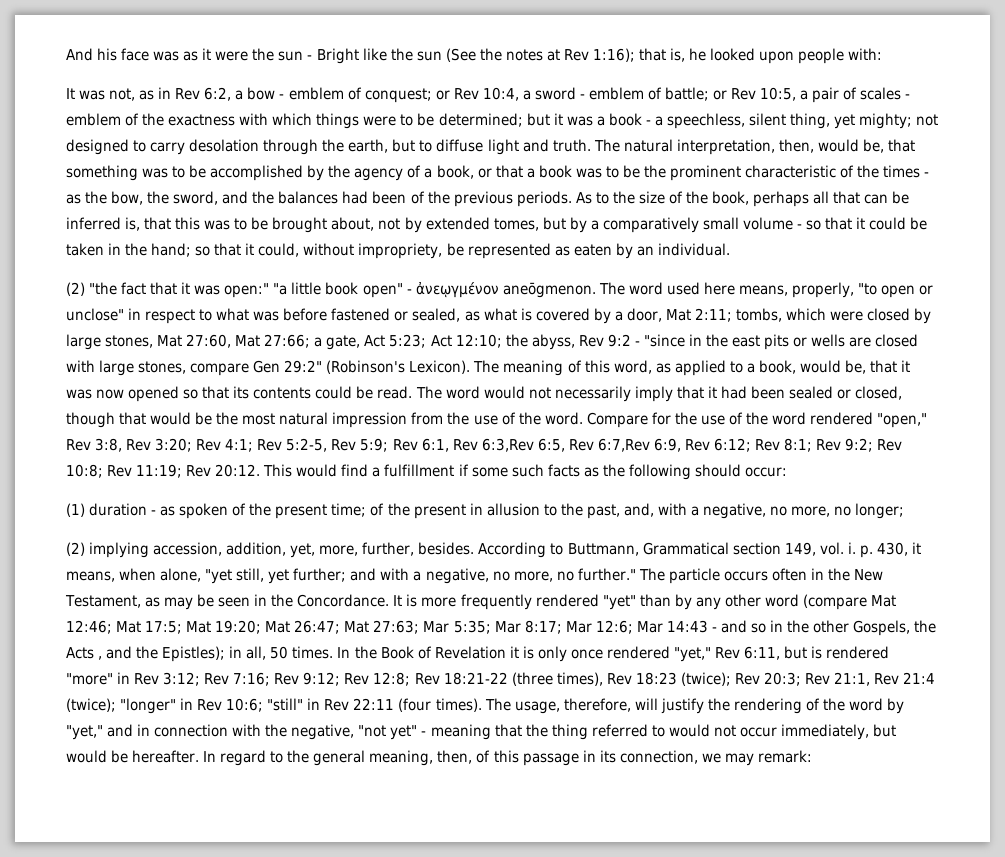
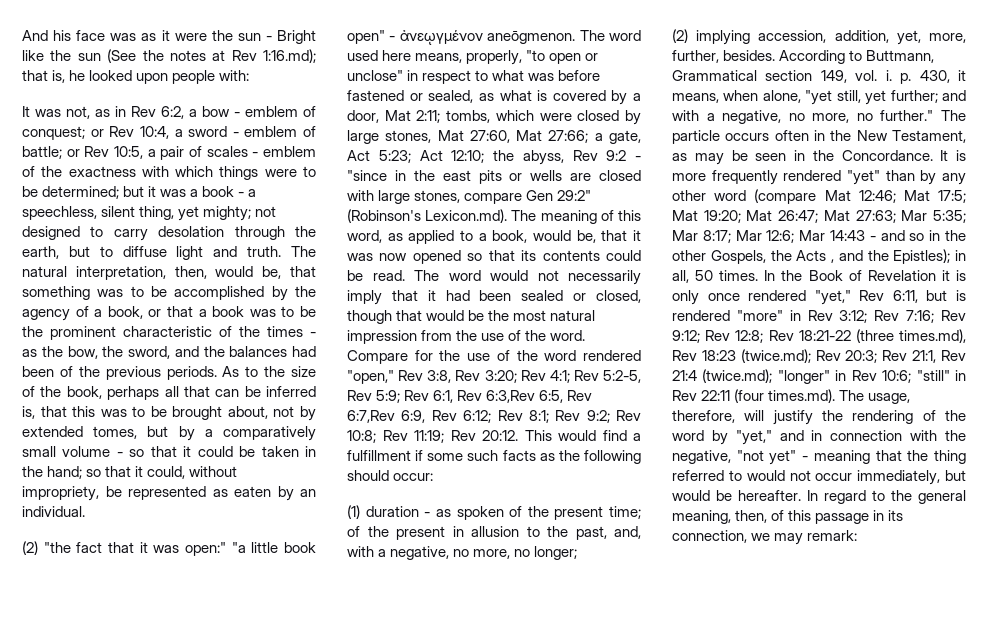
- And his face was as it were the sun - Bright like the sun (See the notes at Rev 1:16); that is, he looked upon people with:
+ And his face was as it were the sun - Bright like the sun (See the notes at Rev 1:16.md); that is, he looked upon people with:
- the abyss, Rev 9:2 - "since in the east pits or wells are closed with large stones, compare Gen 29:2" (Robinson's Lexicon). The meaning of this word, as applied to a book, would be, that it was now opened so that its contents could be read.
+ the abyss, Rev 9:2 - "since in the east pits or wells are closed with large stones, compare Gen 29:2" (Robinson's Lexicon.md). The meaning of this word, as applied to a book, would be, that it was now opened so that its contents could be read.
- Rev 18:21-22 (three times), Rev 18:23 (twice);
+ Rev 18:21-22 (three times.md), Rev 18:23 (twice.md);
- Rev 21:1, Rev 21:4 (twice);
+ Rev 21:1, Rev 21:4 (twice.md);
- "still" in Rev 22:11 (four times). The usage, therefore, will justify the rendering of the word by "yet," and in connection with the negative, "not yet" - meaning that the thing referred to would not occur immediately, but would be hereafter.
+ "still" in Rev 22:11 (four times.md). The usage, therefore, will justify the rendering of the word by "yet," and in connection with the negative, "not yet" - meaning that the thing referred to would not occur immediately, but would be hereafter.

